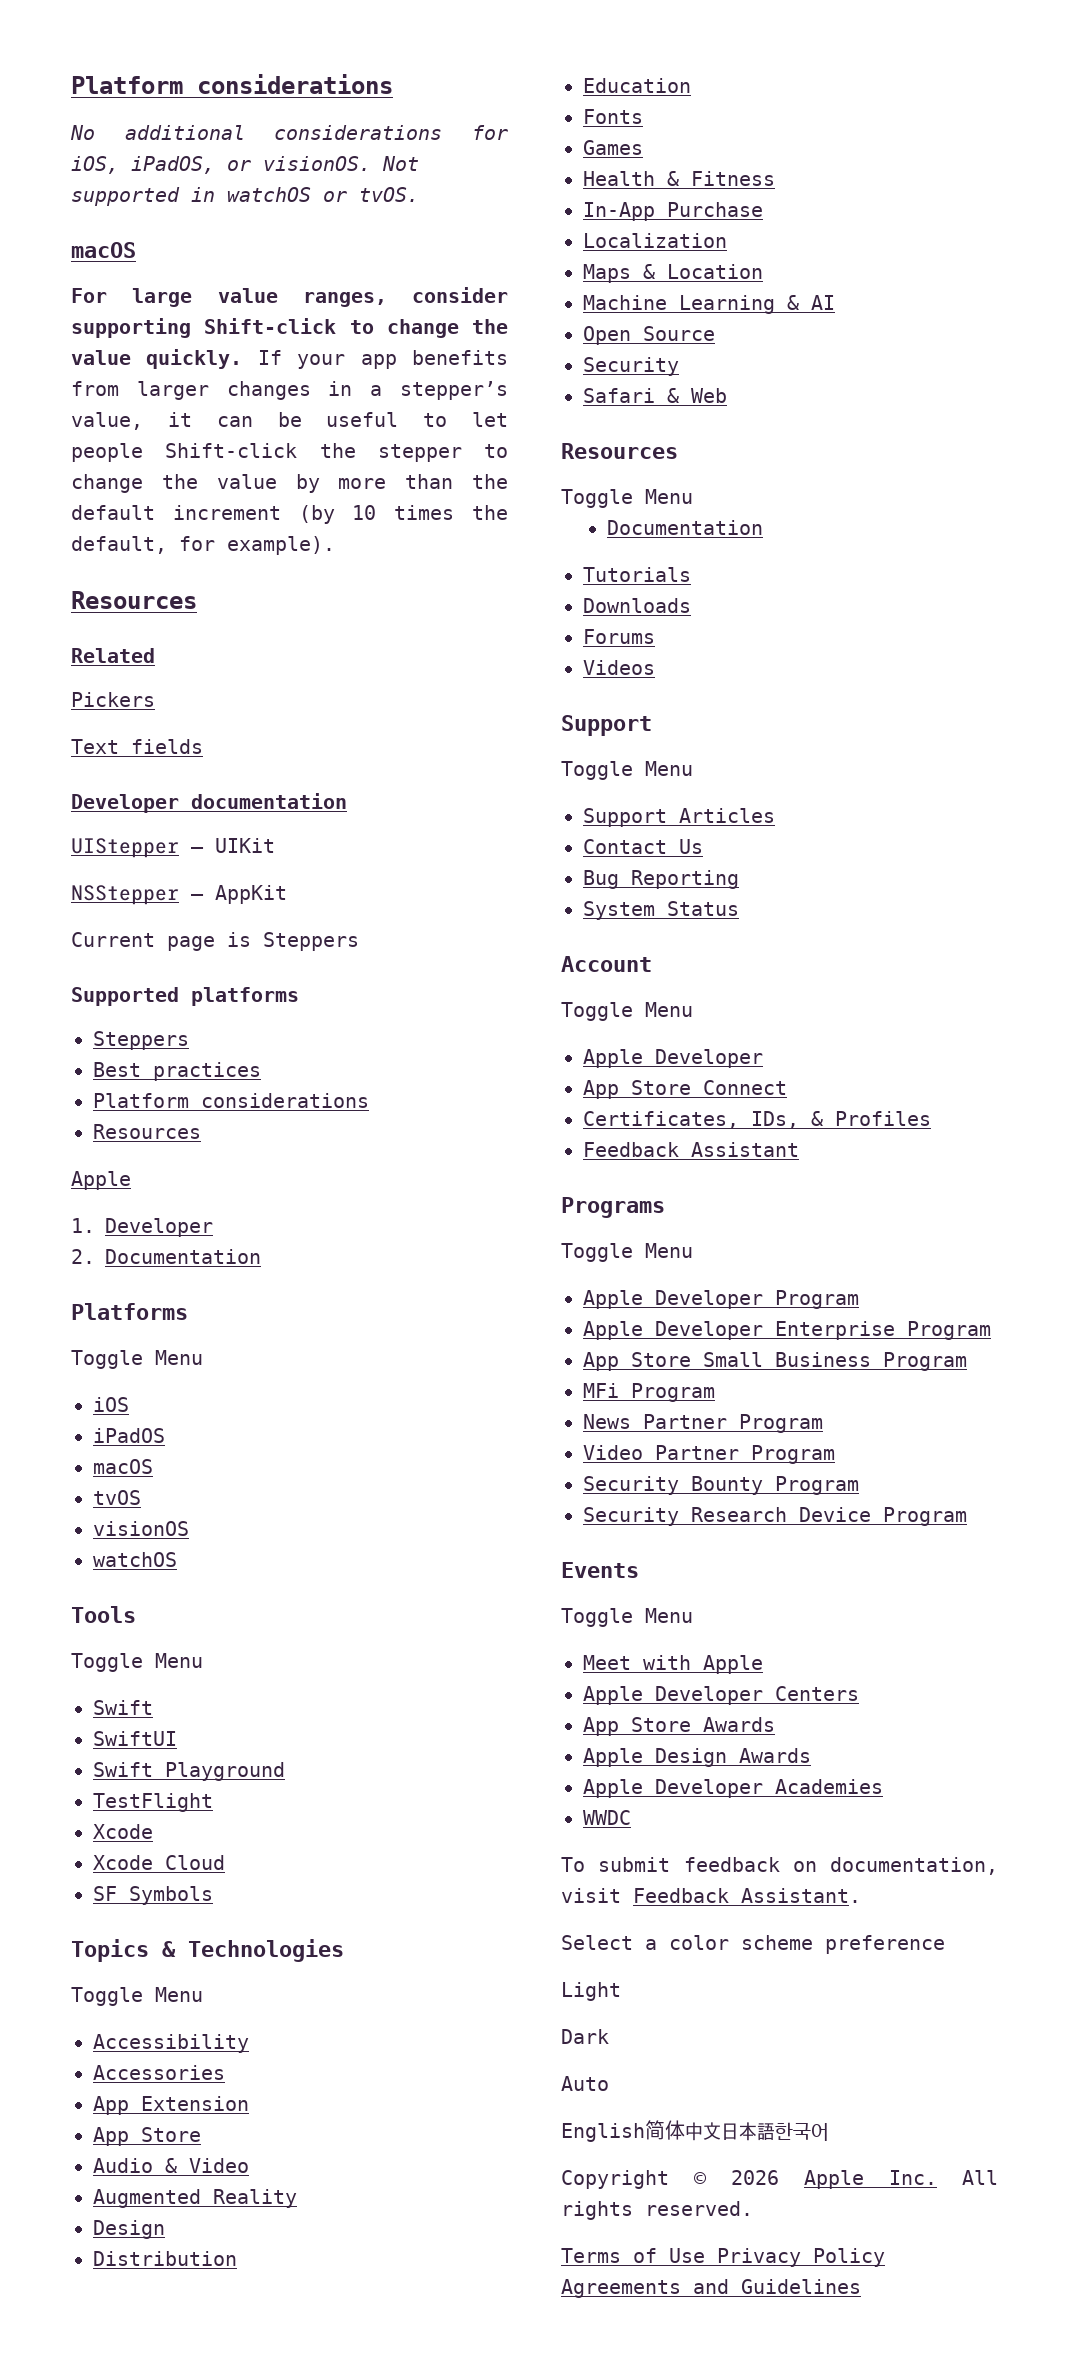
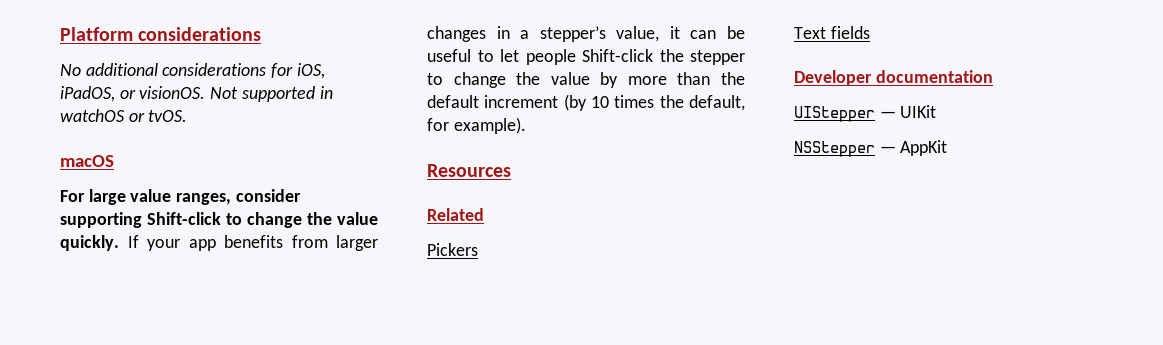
- Current page is Steppers
- Supported platforms
- Steppers
- Best practices
- Platform considerations
- Resources
- Apple
- 1. Developer
- 2. Documentation
- Platforms
- Toggle Menu
- iOS
- iPadOS
- macOS
- tvOS
- visionOS
- watchOS
- Tools
- Toggle Menu
- Swift
- SwiftUI
- Swift Playground
- TestFlight
- Xcode
- Xcode Cloud
- SF Symbols
- Topics & Technologies
- Toggle Menu
- Accessibility
- Accessories
- App Extension
- App Store
- Audio & Video
- Augmented Reality
- Design
- Distribution
- Education
- Fonts
- Games
- Health & Fitness
- In-App Purchase
- Localization
- Maps & Location
- Machine Learning & AI
- Open Source
- Security
- Safari & Web
- Resources
- Toggle Menu
- Documentation
- Tutorials
- Downloads
- Forums
- Videos
- Support
- Toggle Menu
- Support Articles
- Contact Us
- Bug Reporting
- System Status
- Account
- Toggle Menu
- Apple Developer
- App Store Connect
- Certificates, IDs, & Profiles
- Feedback Assistant
- Programs
- Toggle Menu
- Apple Developer Program
- Apple Developer Enterprise Program
- App Store Small Business Program
- MFi Program
- News Partner Program
- Video Partner Program
- Security Bounty Program
- Security Research Device Program
- Events
- Toggle Menu
- Meet with Apple
- Apple Developer Centers
- App Store Awards
- Apple Design Awards
- Apple Developer Academies
- WWDC
- To submit feedback on documentation, visit Feedback Assistant.
- Select a color scheme preference
- Light
- Dark
- Auto
- English简体中文日本語한국어
- Copyright © 2026 Apple Inc. All rights reserved.
- Terms of Use Privacy Policy Agreements and Guidelines

